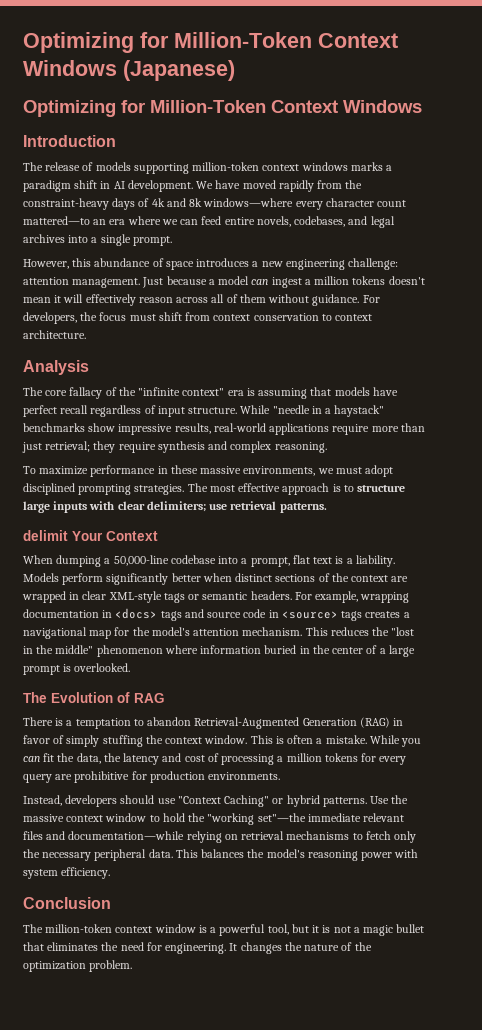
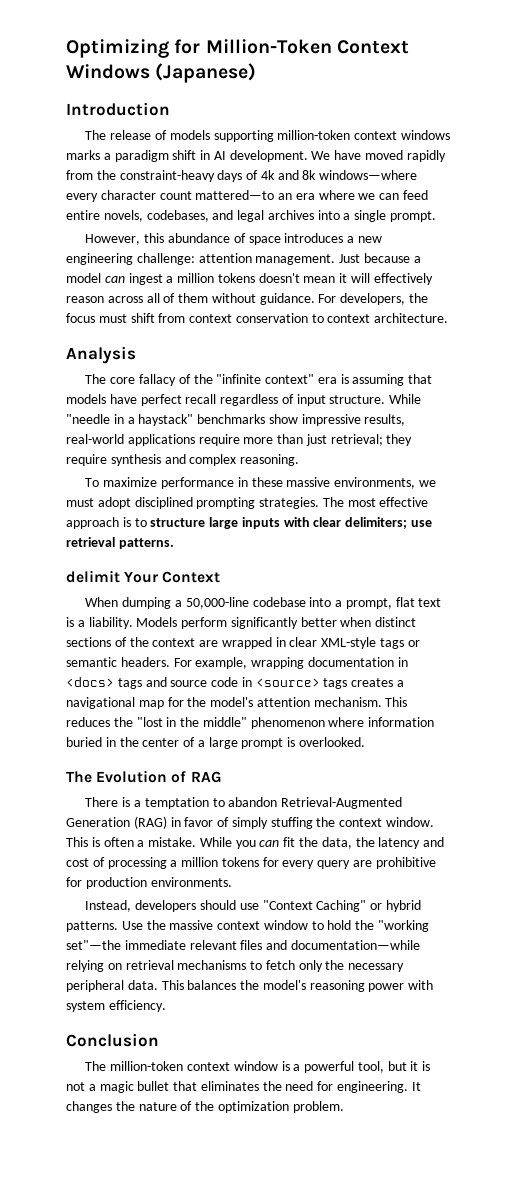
  Optimizing for Million-Token Context Windows (Japanese)
- Optimizing for Million-Token Context Windows

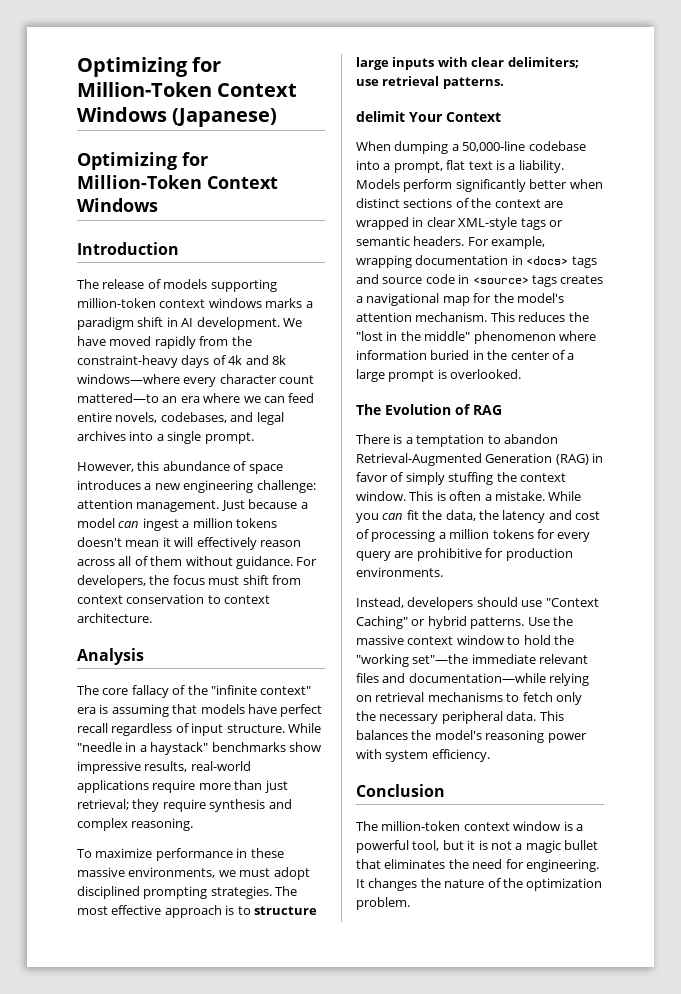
  Optimizing for Million-Token Context Windows (Japanese)
+ Optimizing for Million-Token Context Windows

